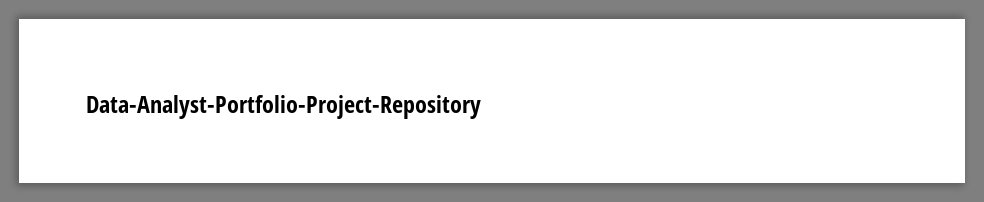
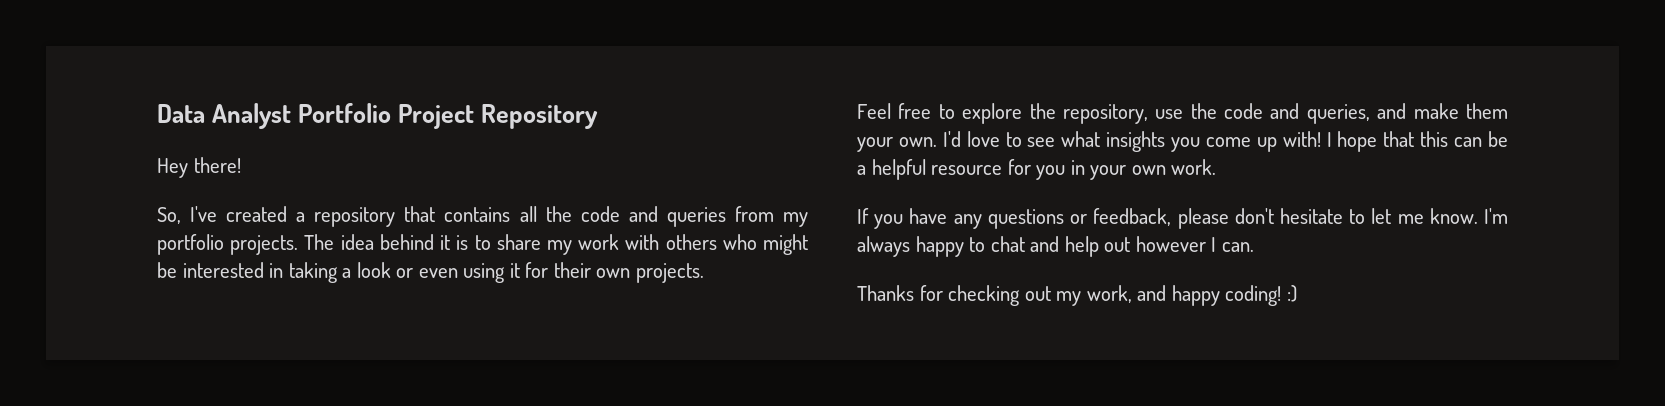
- Data-Analyst-Portfolio-Project-Repository
+ Data Analyst Portfolio Project Repository
+ Hey there!
+ So, I've created a repository that contains all the code and queries from my portfolio projects. The idea behind it is to share my work with others who might be interested in taking a look or even using it for their own projects.
+ Feel free to explore the repository, use the code and queries, and make them your own. I'd love to see what insights you come up with! I hope that this can be a helpful resource for you in your own work.
+ If you have any questions or feedback, please don't hesitate to let me know. I'm always happy to chat and help out however I can.
+ Thanks for checking out my work, and happy coding! :)

